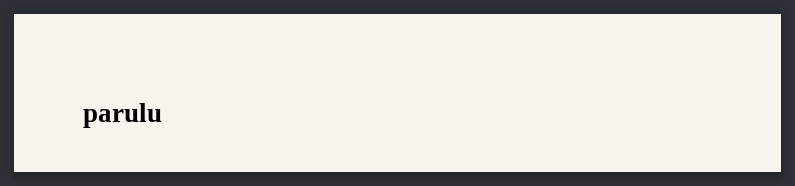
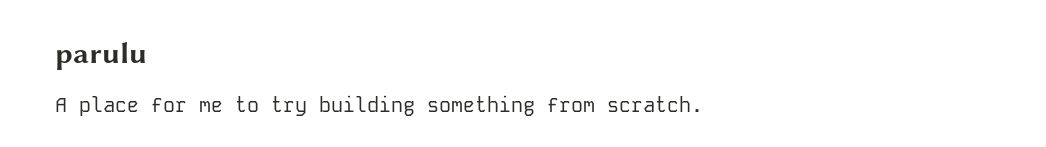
+ A place for me to try building something from scratch.

